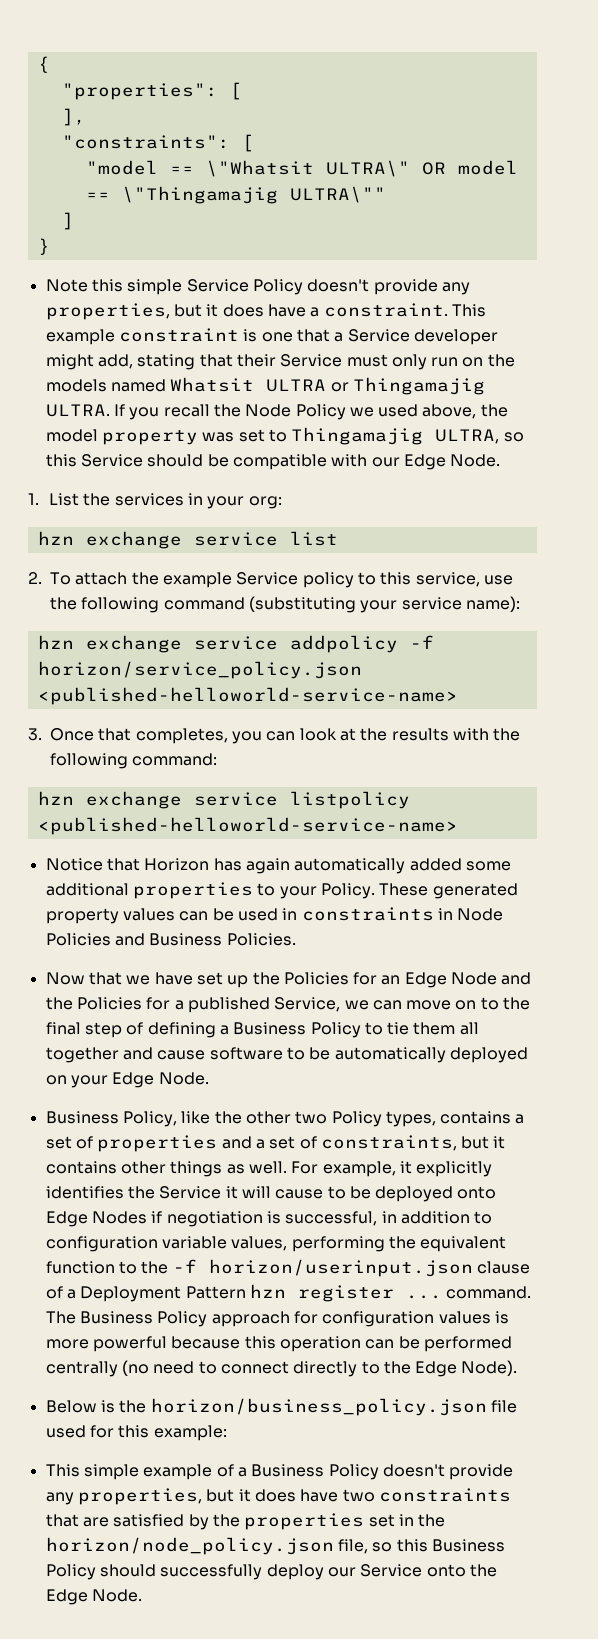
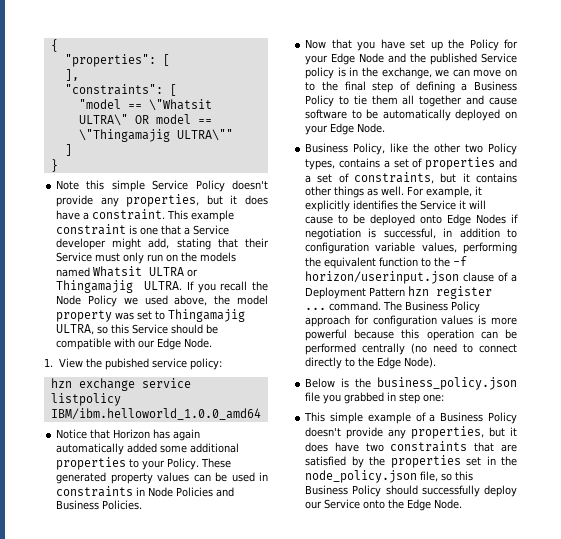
- 1. List the services in your org:
- hzn exchange service list
- 2. To attach the example Service policy to this service, use the following command (substituting your service name):
- hzn exchange service addpolicy -f horizon/service_policy.json <published-helloworld-service-name>
- 3. Once that completes, you can look at the results with the following command:
+ 1. View the pubished service policy:
- hzn exchange service listpolicy <published-helloworld-service-name>
+ hzn exchange service listpolicy IBM/ibm.helloworld_1.0.0_amd64
- Now that we have set up the Policies for an Edge Node and the Policies for a published Service, we can move on to the final step of defining a Business Policy to tie them all together and cause software to be automatically deployed on your Edge Node.
+ Now that you have set up the Policy for your Edge Node and the published Service policy is in the exchange, we can move on to the final step of defining a Business Policy to tie them all together and cause software to be automatically deployed on your Edge Node.
- Below is the horizon/business_policy.json file used for this example:
+ Below is the business_policy.json file you grabbed in step one:
- This simple example of a Business Policy doesn't provide any properties, but it does have two constraints that are satisfied by the properties set in the horizon/node_policy.json file, so this Business Policy should successfully deploy our Service onto the Edge Node.
+ This simple example of a Business Policy doesn't provide any properties, but it does have two constraints that are satisfied by the properties set in the node_policy.json file, so this Business Policy should successfully deploy our Service onto the Edge Node.

